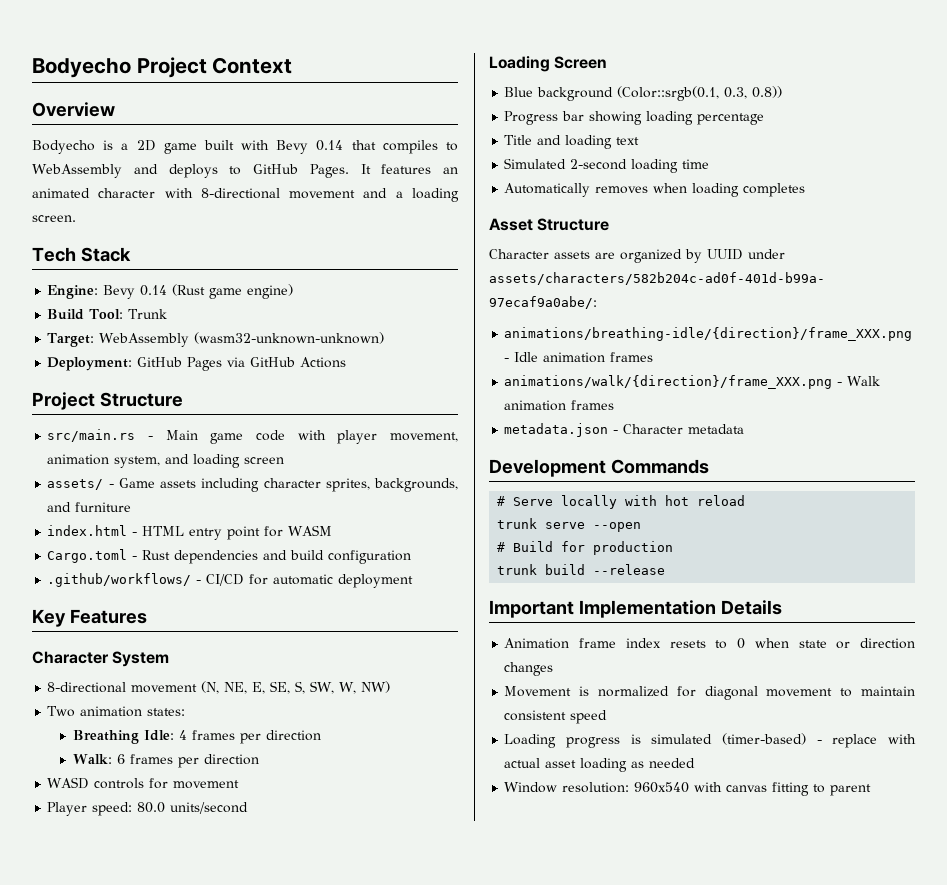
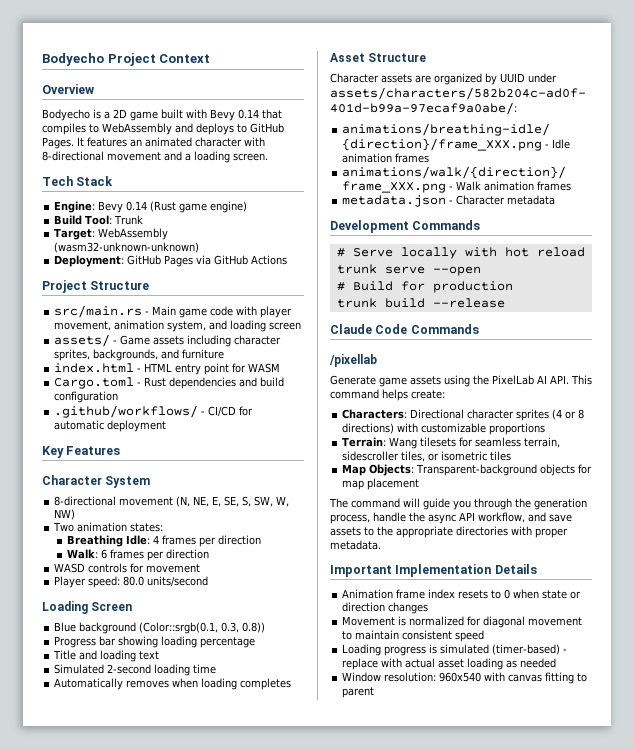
+ Claude Code Commands
+ /pixellab
+ Generate game assets using the PixelLab AI API. This command helps create:
+ Characters: Directional character sprites (4 or 8 directions) with customizable proportions
+ Terrain: Wang tilesets for seamless terrain, sidescroller tiles, or isometric tiles
+ Map Objects: Transparent-background objects for map placement
+ The command will guide you through the generation process, handle the async API workflow, and save assets to the appropriate directories with proper metadata.

